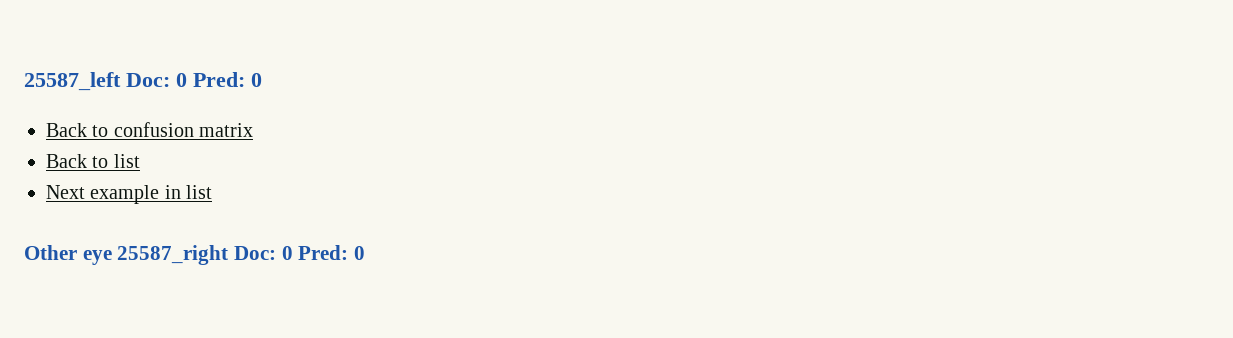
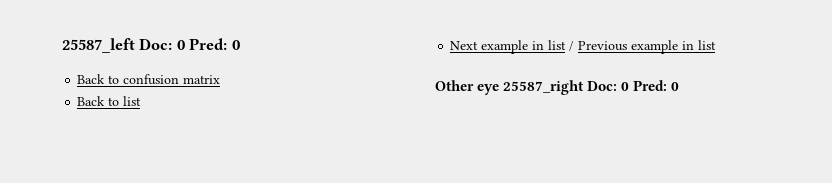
- Next example in list
+ Next example in list / Previous example in list

